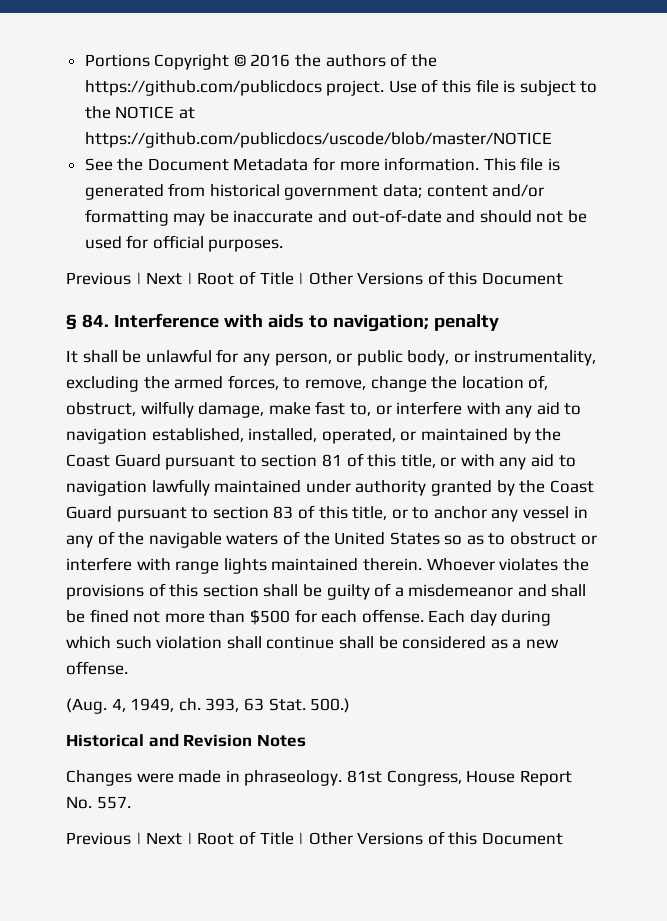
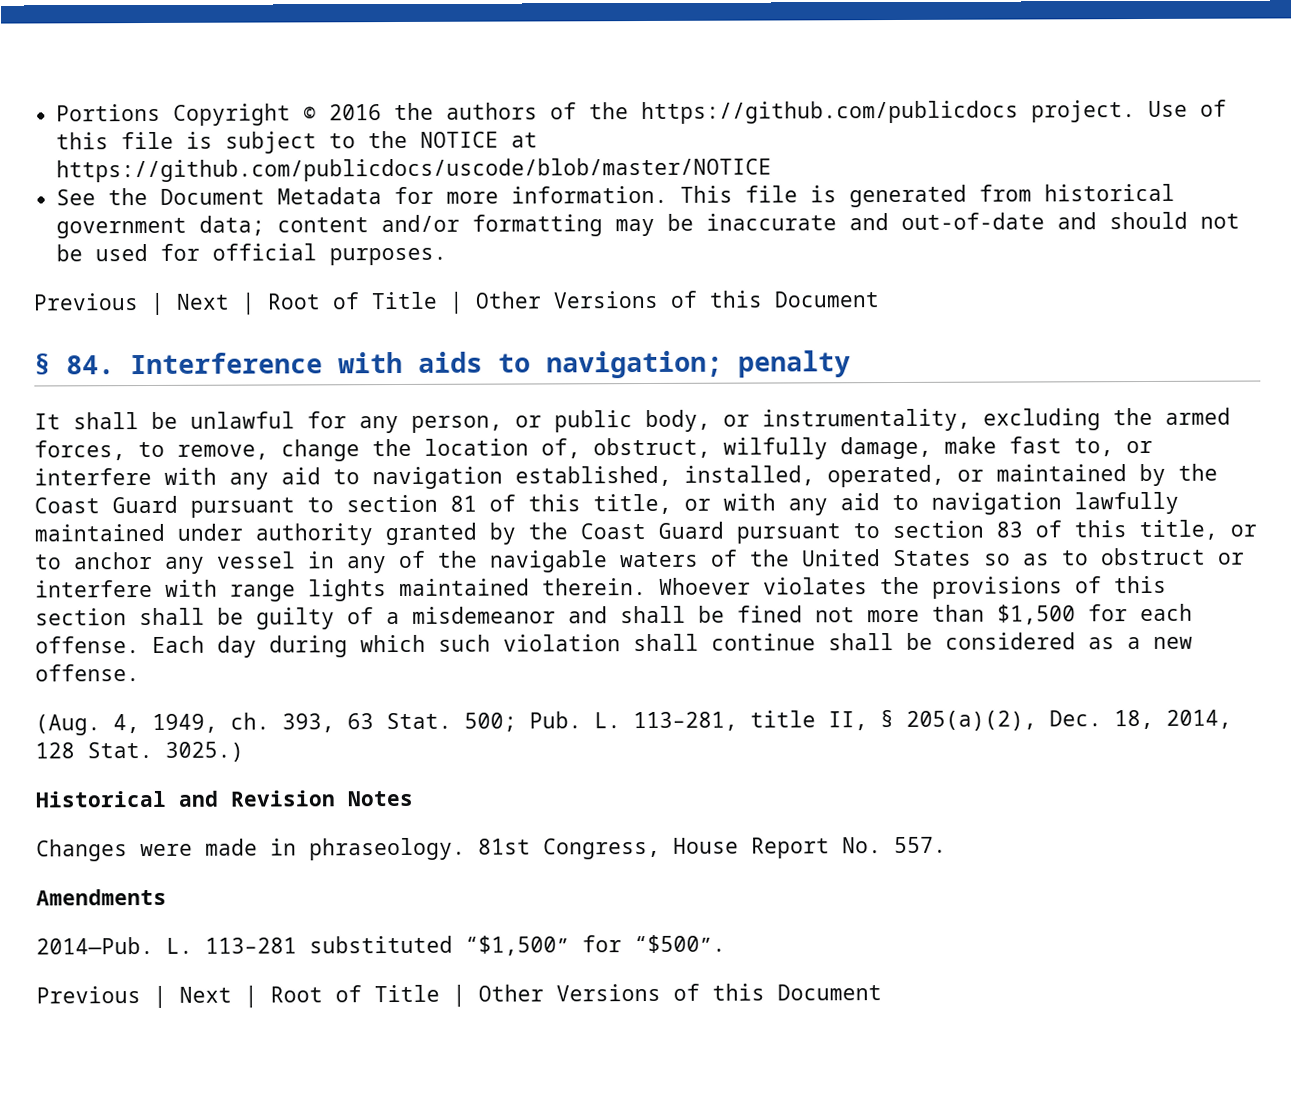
- Whoever violates the provisions of this section shall be guilty of a misdemeanor and shall be fined not more than $500 for each offense.
+ Whoever violates the provisions of this section shall be guilty of a misdemeanor and shall be fined not more than $1,500 for each offense.
- 500.)
+ 500; Pub. L. 113–281, title II, § 205(a)(2), Dec. 18, 2014, 128 Stat. 3025.)
+ Amendments
+ 2014—Pub. L. 113–281 substituted “$1,500” for “$500”.

